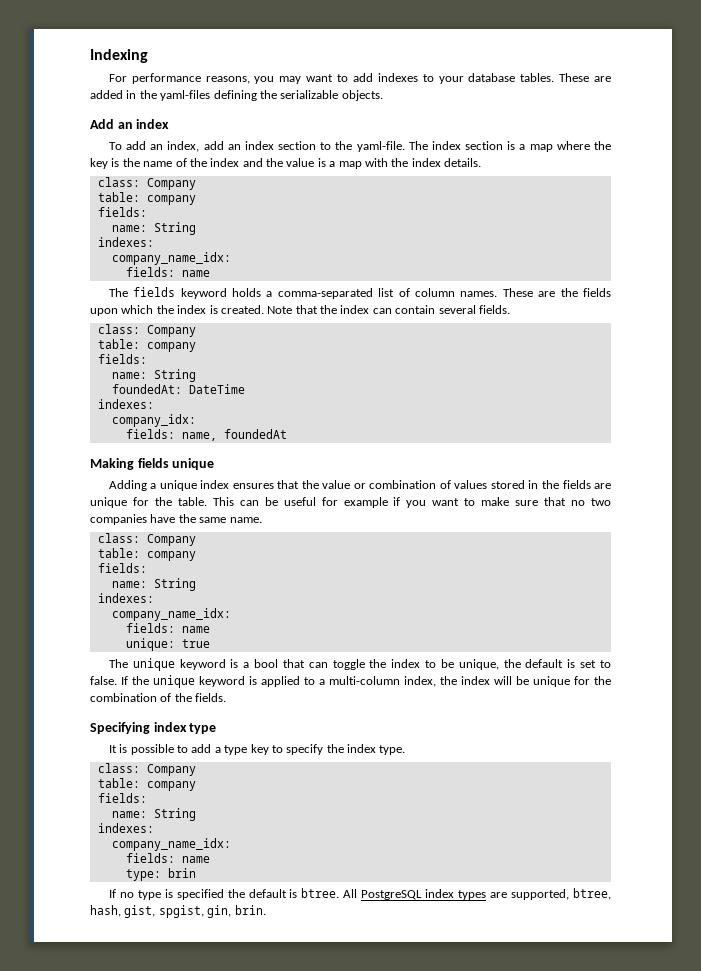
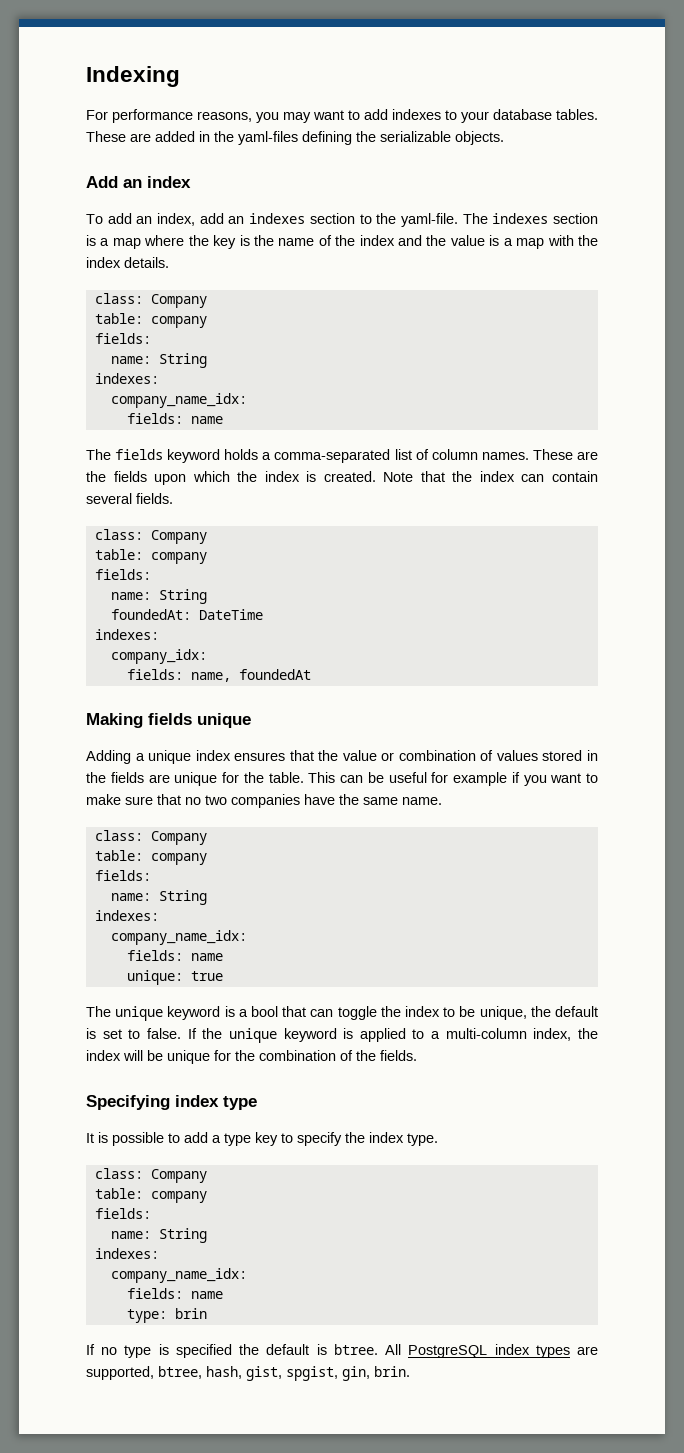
- To add an index, add an index section to the yaml-file.
+ To add an index, add an indexes section to the yaml-file.
- The index section is a map where the key is the name of the index and the value is a map with the index details.
+ The indexes section is a map where the key is the name of the index and the value is a map with the index details.

